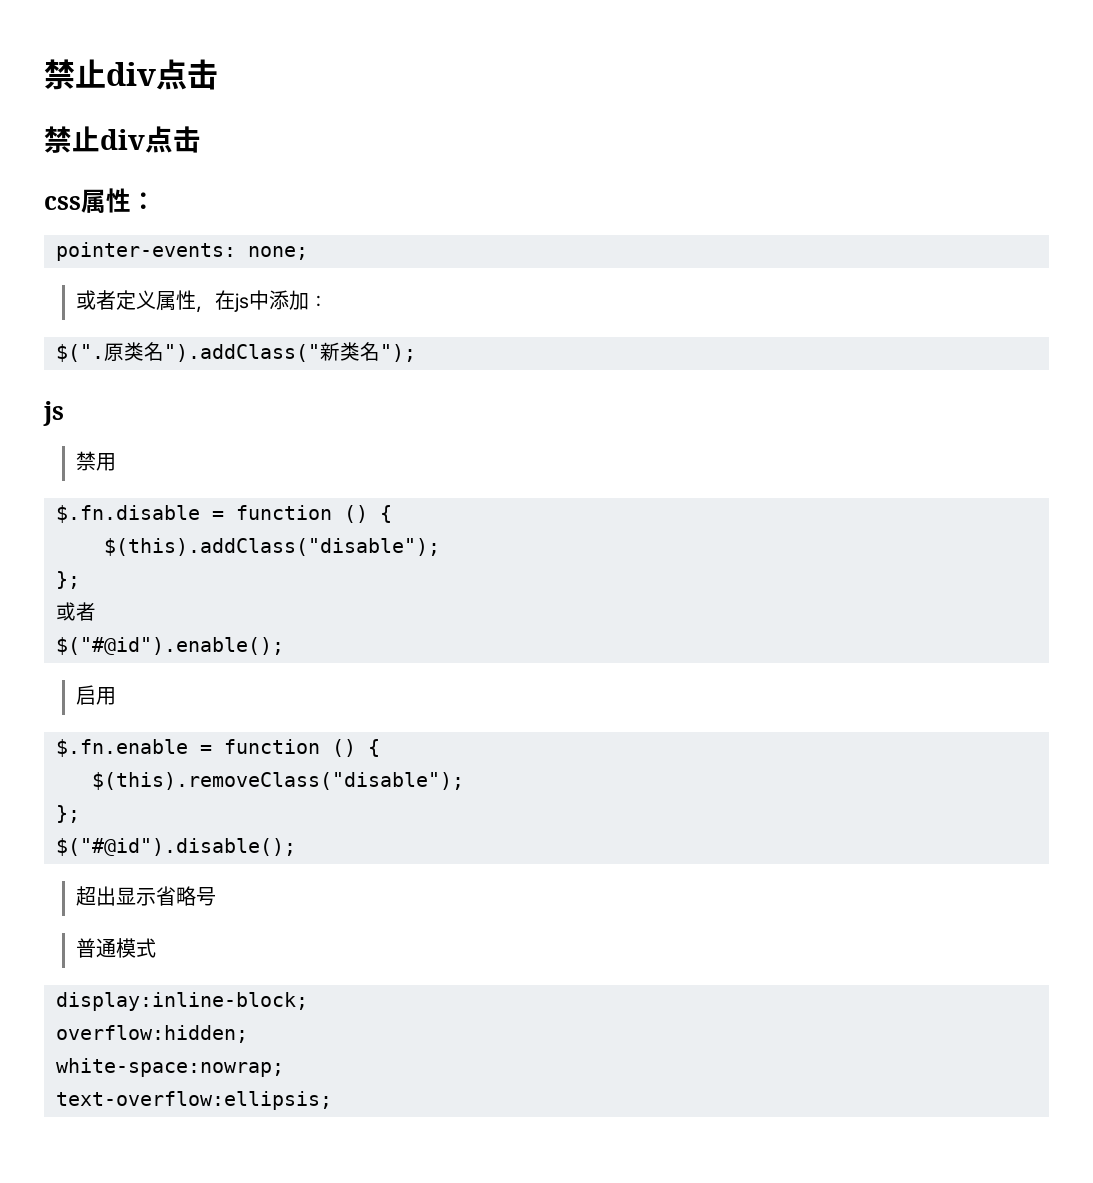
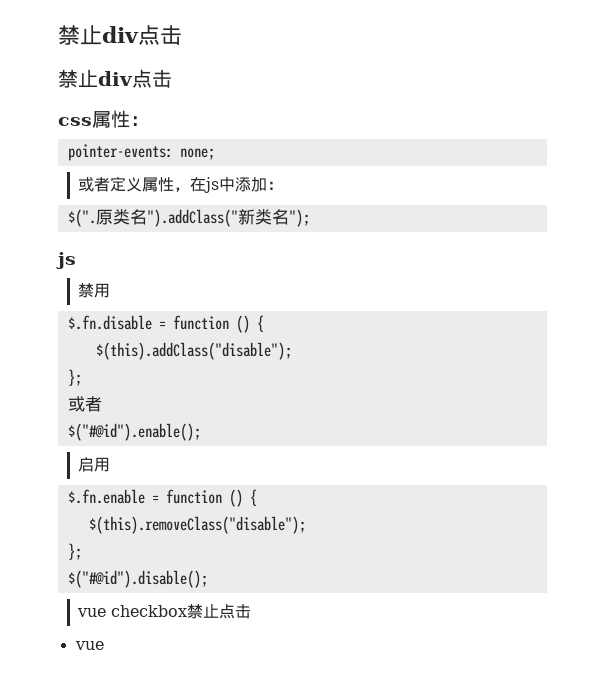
- 超出显示省略号
- 普通模式
- display:inline-block;
- overflow:hidden;
- white-space:nowrap;
- text-overflow:ellipsis;
+ vue checkbox禁止点击
+ vue

